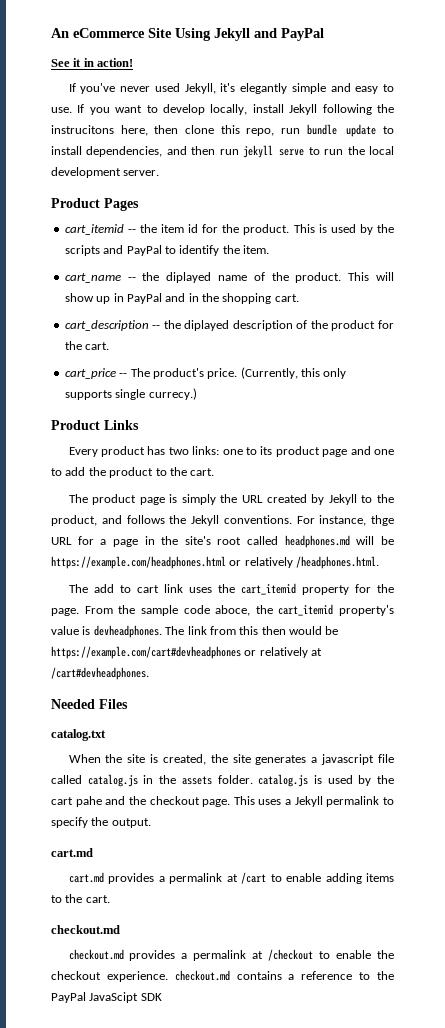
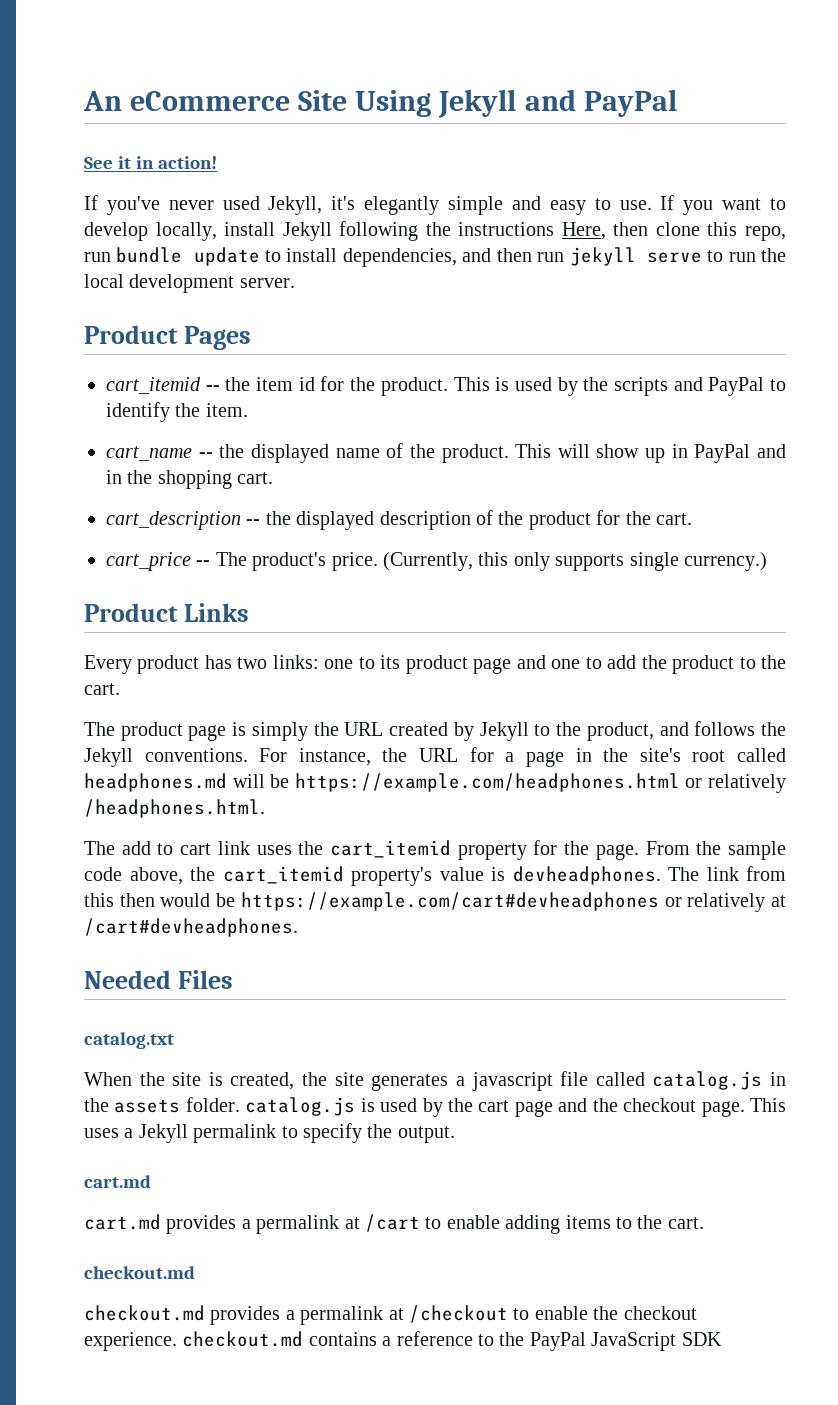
- If you want to develop locally, install Jekyll following the instrucitons here, then clone this repo, run bundle update to install dependencies, and then run jekyll serve to run the local development server.
+ If you want to develop locally, install Jekyll following the instructions Here, then clone this repo, run bundle update to install dependencies, and then run jekyll serve to run the local development server.
- cart_name -- the diplayed name of the product.
+ cart_name -- the displayed name of the product.
- cart_description -- the diplayed description of the product for the cart.
+ cart_description -- the displayed description of the product for the cart.
- (Currently, this only supports single currecy.)
+ (Currently, this only supports single currency.)
- For instance, thge URL for a page in the site's root called headphones.md will be https://example.com/headphones.html or relatively /headphones.html.
+ For instance, the URL for a page in the site's root called headphones.md will be https://example.com/headphones.html or relatively /headphones.html.
- From the sample code aboce, the cart_itemid property's value is devheadphones.
+ From the sample code above, the cart_itemid property's value is devheadphones.
- When the site is created, the site generates a javascript file called catalog.js in the assets folder. catalog.js is used by the cart pahe and the checkout page.
+ When the site is created, the site generates a javascript file called catalog.js in the assets folder. catalog.js is used by the cart page and the checkout page.
- checkout.md provides a permalink at /checkout to enable the checkout experience. checkout.md contains a reference to the PayPal JavaScipt SDK
+ checkout.md provides a permalink at /checkout to enable the checkout experience. checkout.md contains a reference to the PayPal JavaScript SDK

